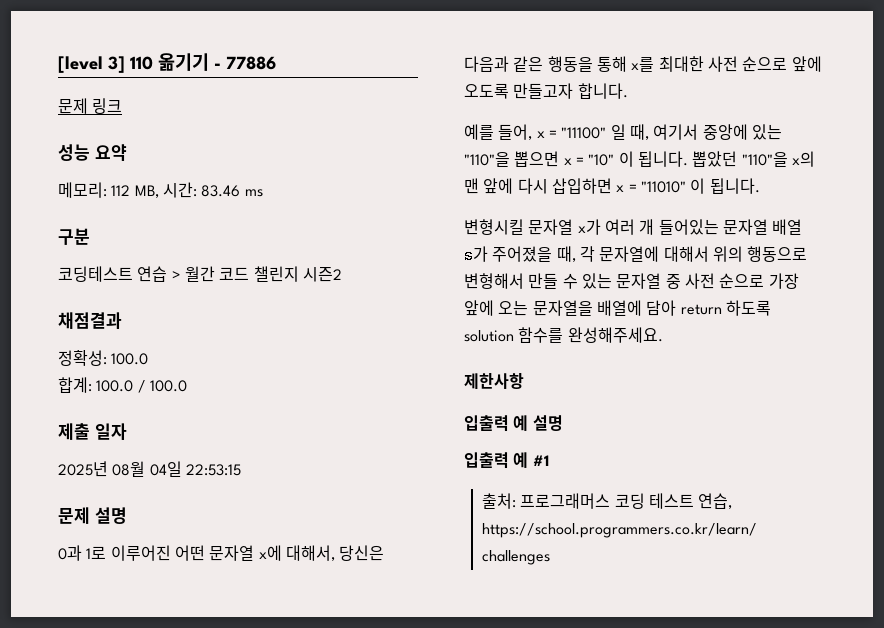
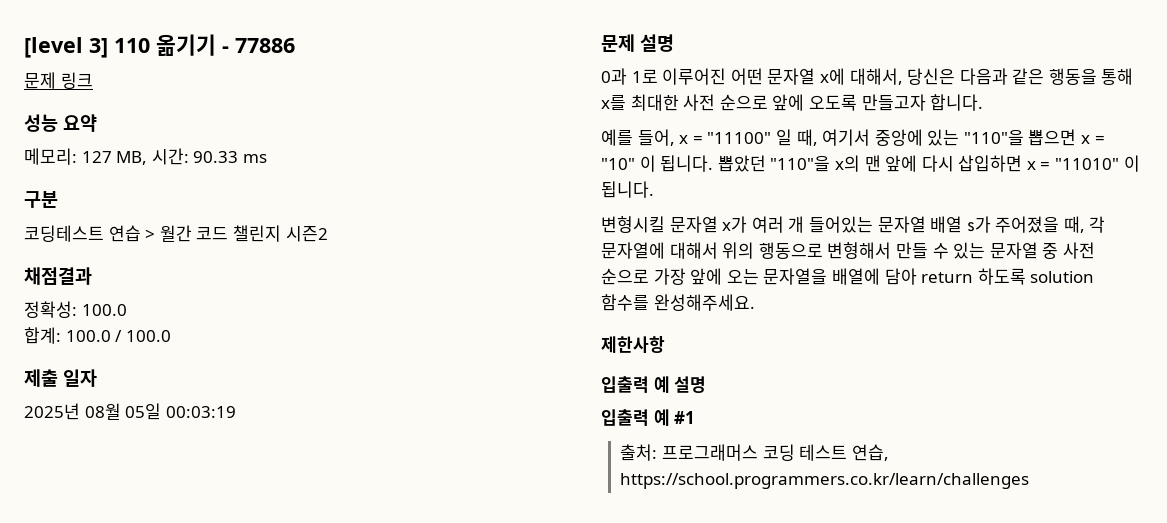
- 메모리: 112 MB, 시간: 83.46 ms
+ 메모리: 127 MB, 시간: 90.33 ms
- 2025년 08월 04일 22:53:15
+ 2025년 08월 05일 00:03:19

